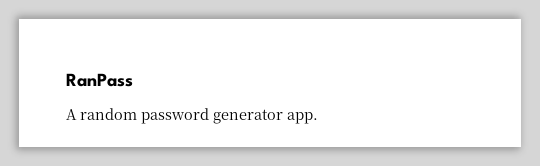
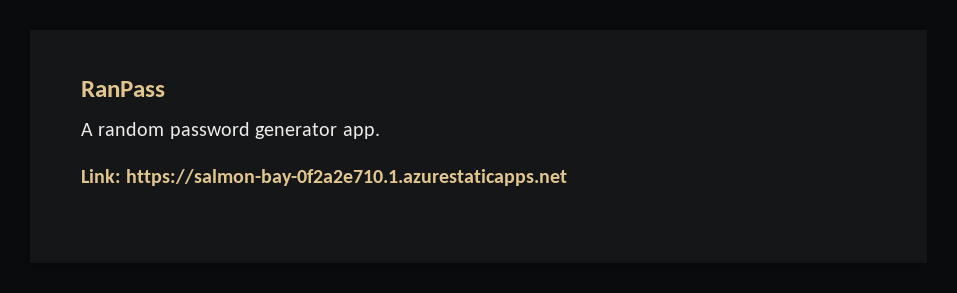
+ Link: https://salmon-bay-0f2a2e710.1.azurestaticapps.net

